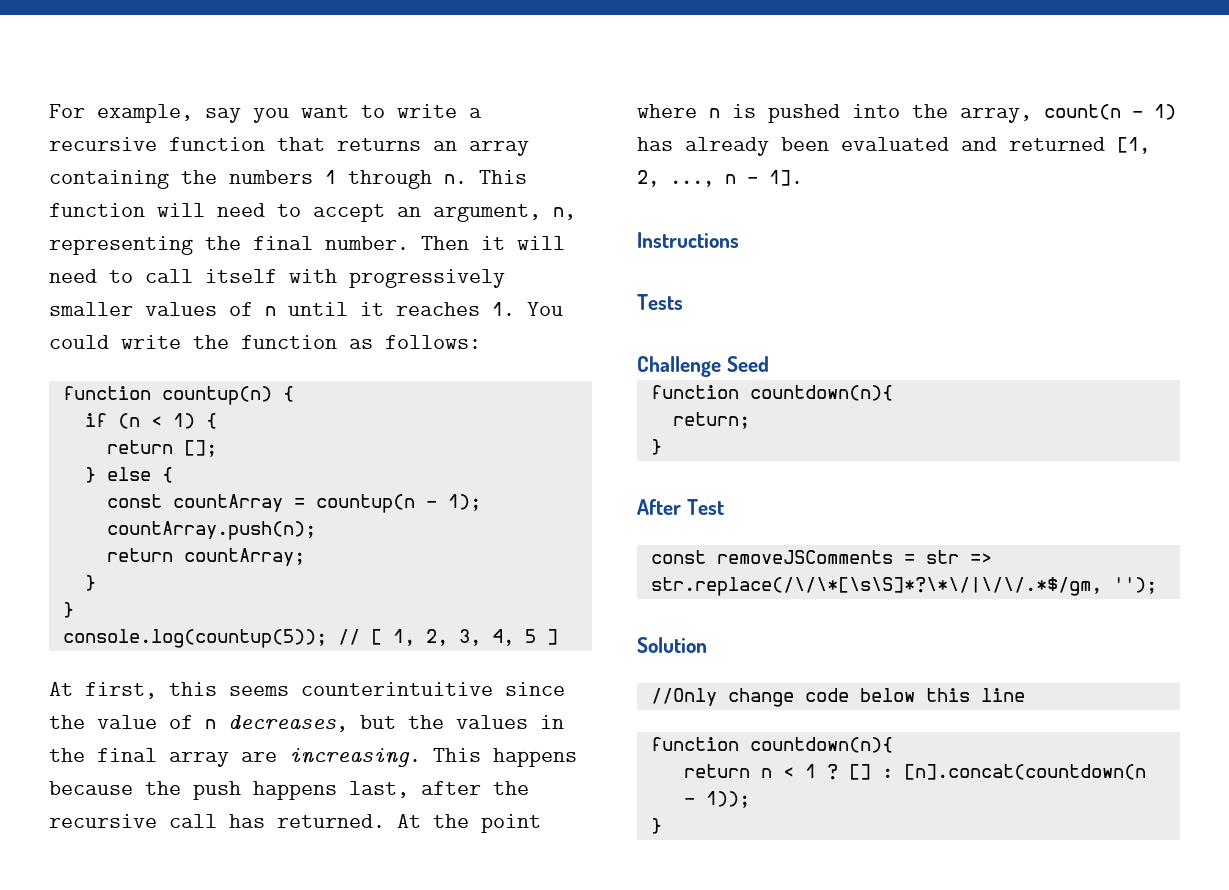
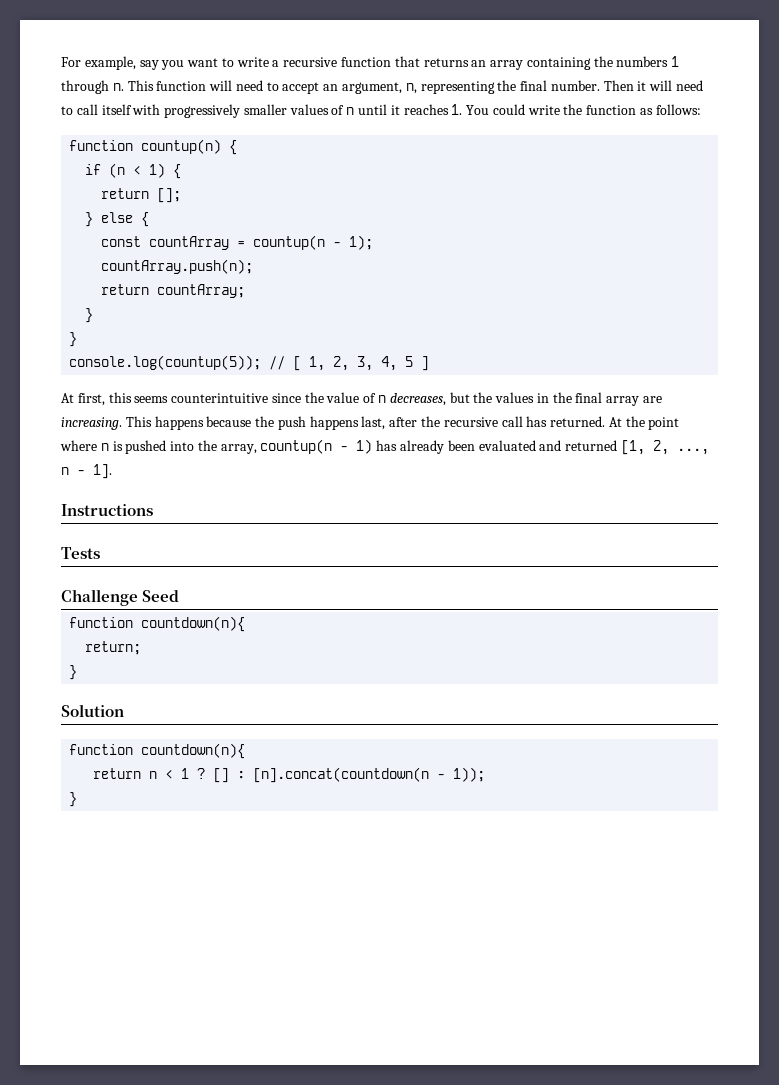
- At the point where n is pushed into the array, count(n - 1) has already been evaluated and returned [1, 2, ..., n - 1].
+ At the point where n is pushed into the array, countup(n - 1) has already been evaluated and returned [1, 2, ..., n - 1].
- After Test
- const removeJSComments = str => str.replace(/\/\*[\s\S]*?\*\/|\/\/.*$/gm, '');
  Solution
- //Only change code below this line

